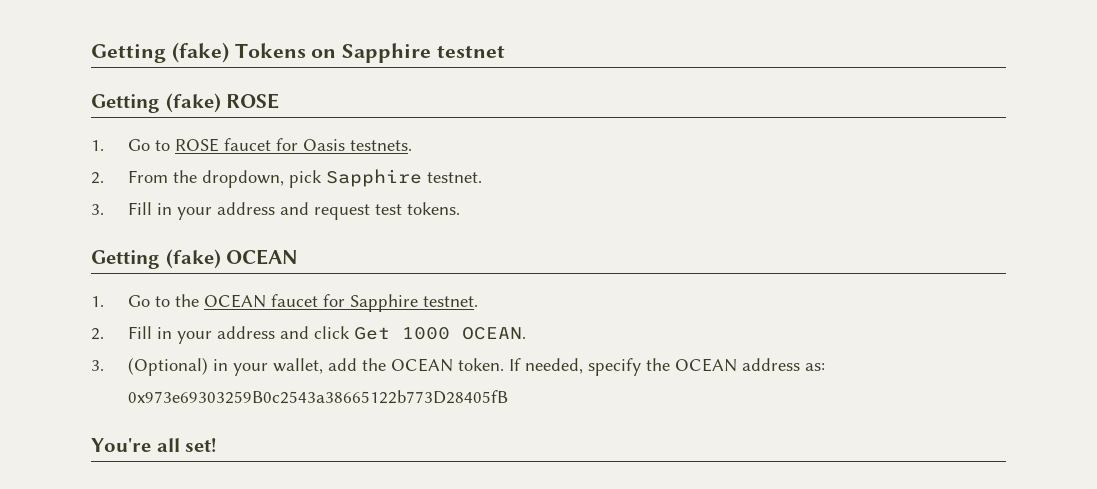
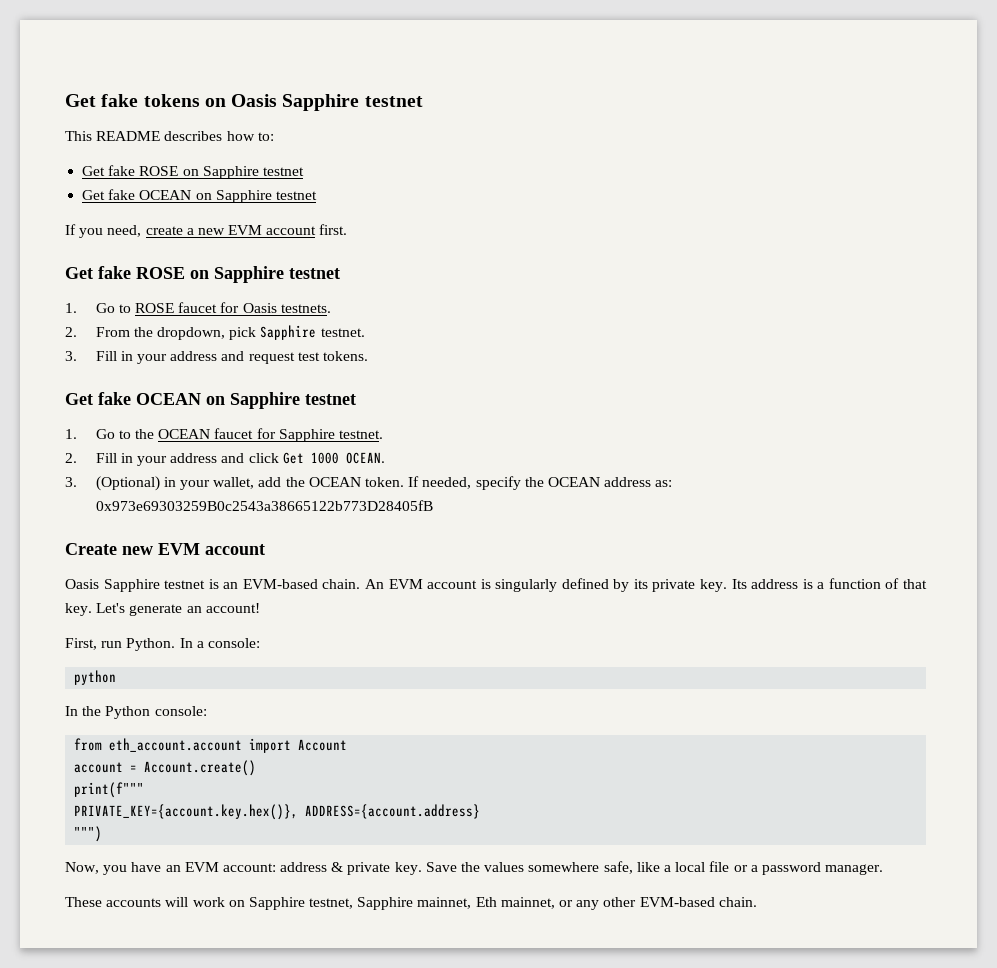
- Getting (fake) Tokens on Sapphire testnet
- Getting (fake) ROSE
+ Get fake tokens on Oasis Sapphire testnet
+ This README describes how to:
+ Get fake ROSE on Sapphire testnet
+ Get fake OCEAN on Sapphire testnet
+ If you need, create a new EVM account first.
+ Get fake ROSE on Sapphire testnet
  3. Fill in your address and request test tokens.
- Getting (fake) OCEAN
+ Get fake OCEAN on Sapphire testnet
- You're all set!
+ Create new EVM account
+ Oasis Sapphire testnet is an EVM-based chain. An EVM account is singularly defined by its private key. Its address is a function of that key. Let's generate an account!
+ First, run Python. In a console:
+ python
+ In the Python console:
+ from eth_account.account import Account
+ account = Account.create()
+ print(f"""
+ PRIVATE_KEY={account.key.hex()}, ADDRESS={account.address}
+ """)
+ Now, you have an EVM account: address & private key. Save the values somewhere safe, like a local file or a password manager.
+ These accounts will work on Sapphire testnet, Sapphire mainnet, Eth mainnet, or any other EVM-based chain.

